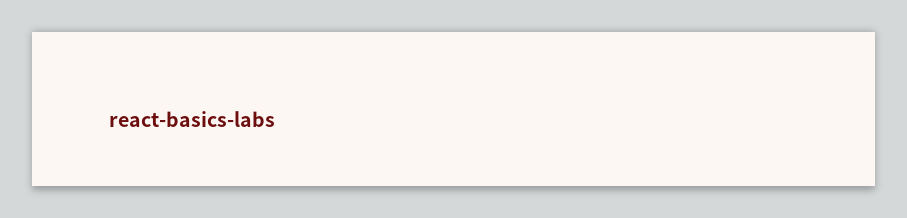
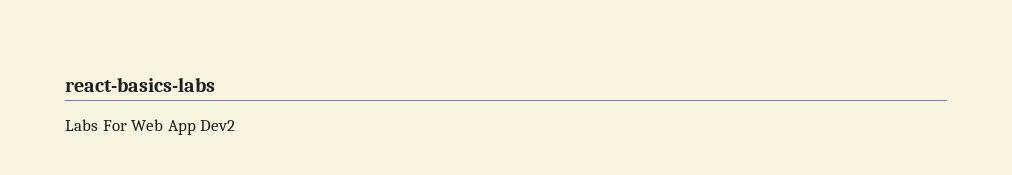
+ Labs For Web App Dev2

